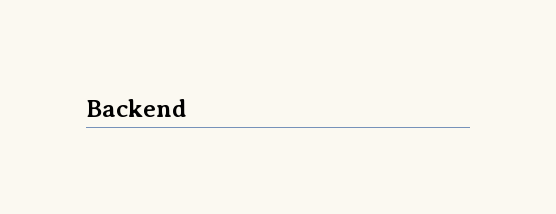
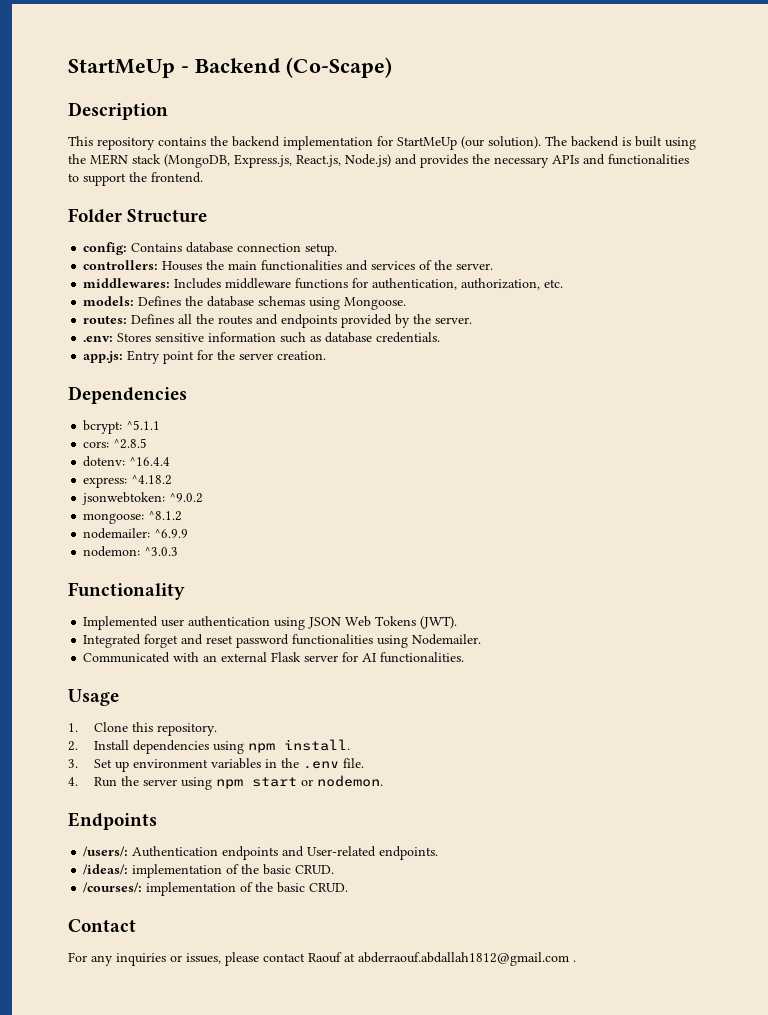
- Backend
+ StartMeUp - Backend (Co-Scape)
+ Description
+ This repository contains the backend implementation for StartMeUp (our solution). The backend is built using the MERN stack (MongoDB, Express.js, React.js, Node.js) and provides the necessary APIs and functionalities to support the frontend.
+ Folder Structure
+ config: Contains database connection setup.
+ controllers: Houses the main functionalities and services of the server.
+ middlewares: Includes middleware functions for authentication, authorization, etc.
+ models: Defines the database schemas using Mongoose.
+ routes: Defines all the routes and endpoints provided by the server.
+ .env: Stores sensitive information such as database credentials.
+ app.js: Entry point for the server creation.
+ Dependencies
+ bcrypt: ^5.1.1
+ cors: ^2.8.5
+ dotenv: ^16.4.4
+ express: ^4.18.2
+ jsonwebtoken: ^9.0.2
+ mongoose: ^8.1.2
+ nodemailer: ^6.9.9
+ nodemon: ^3.0.3
+ Functionality
+ Implemented user authentication using JSON Web Tokens (JWT).
+ Integrated forget and reset password functionalities using Nodemailer.
+ Communicated with an external Flask server for AI functionalities.
+ Usage
+ 1. Clone this repository.
+ 2. Install dependencies using npm install.
+ 3. Set up environment variables in the .env file.
+ 4. Run the server using npm start or nodemon.
+ Endpoints
+ /users/: Authentication endpoints and User-related endpoints.
+ /ideas/: implementation of the basic CRUD.
+ /courses/: implementation of the basic CRUD.
+ Contact
+ For any inquiries or issues, please contact Raouf at abderraouf.abdallah1812@gmail.com .

